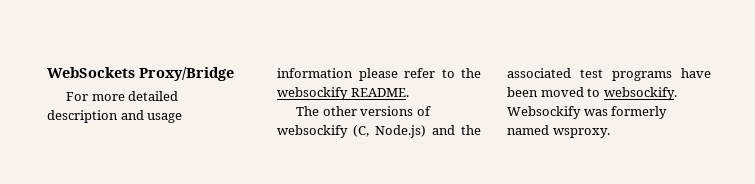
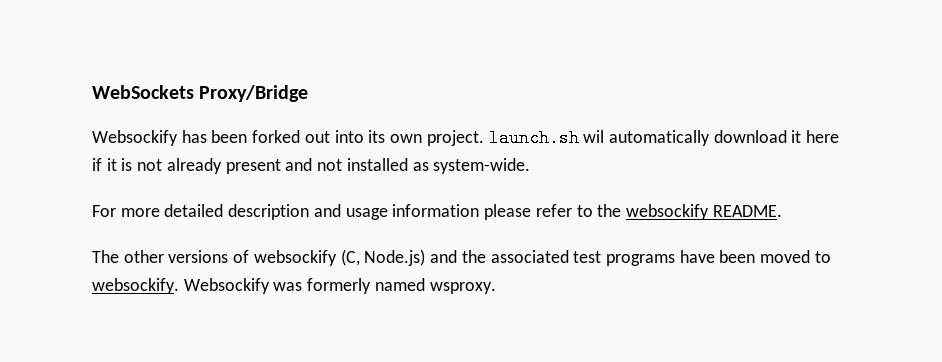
+ Websockify has been forked out into its own project. launch.sh wil automatically download it here if it is not already present and not installed as system-wide.

